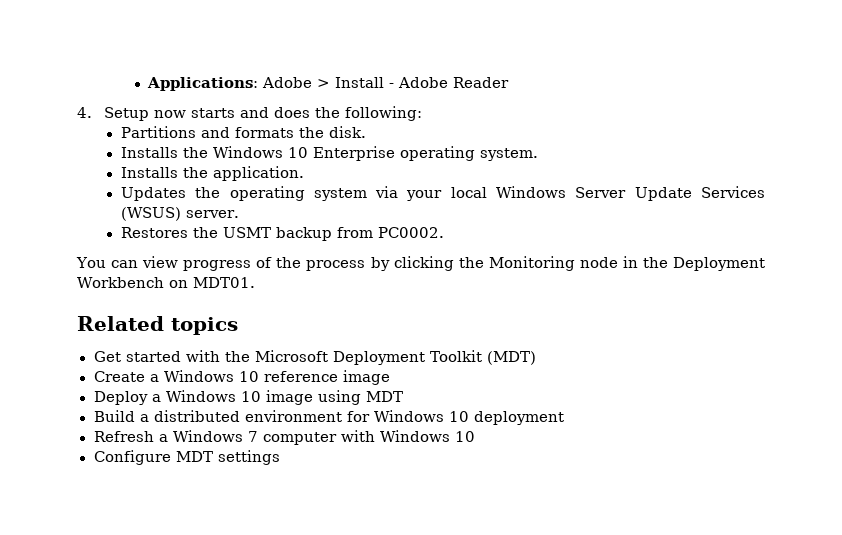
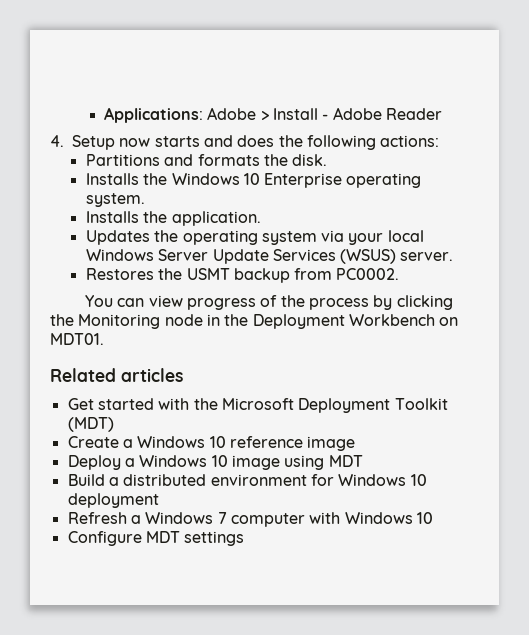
- 4. Setup now starts and does the following:
+ 4. Setup now starts and does the following actions:
- Related topics
+ Related articles

